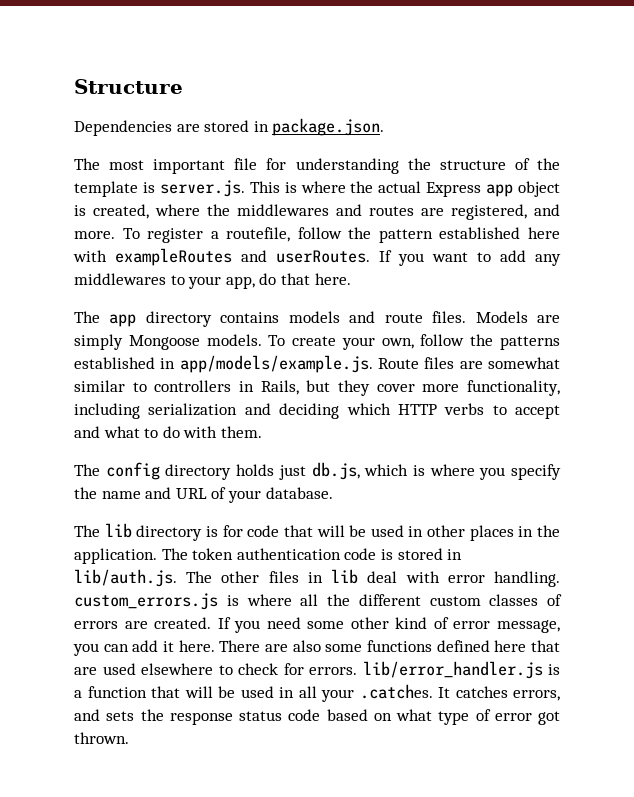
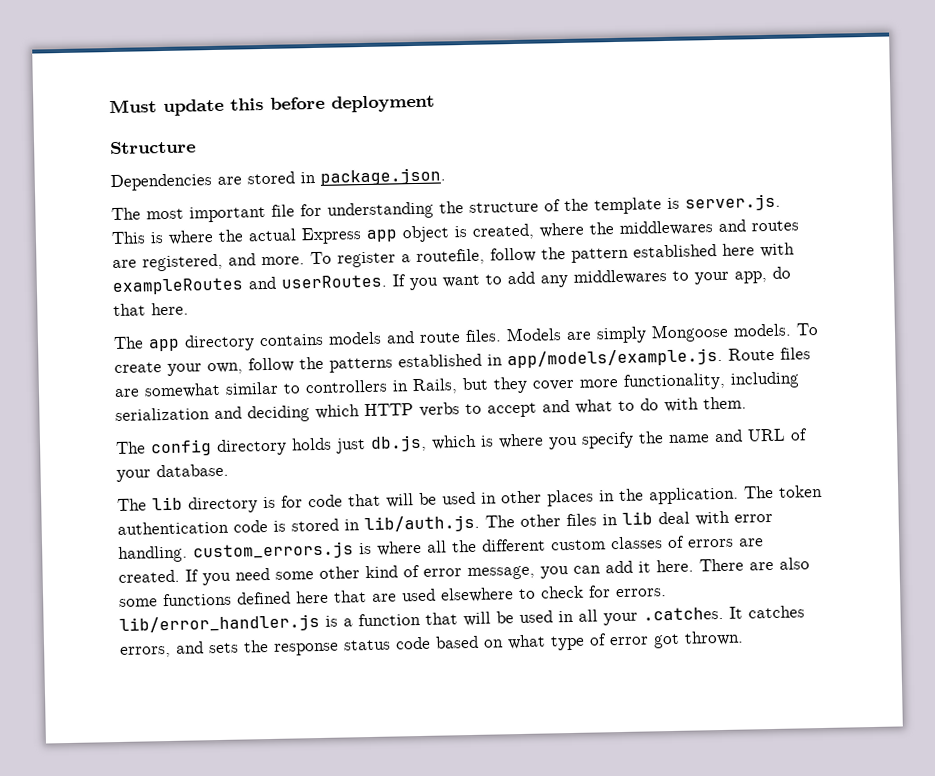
+ Must update this before deployment

